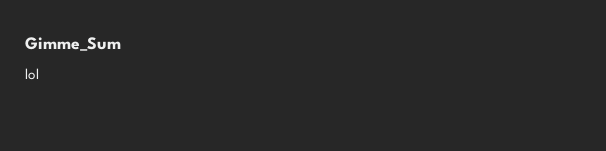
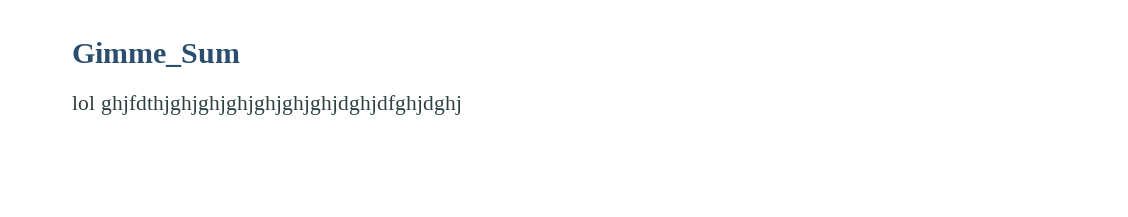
- lol
+ lol ghjfdthjghjghjghjghjghjghjdghjdfghjdghj

